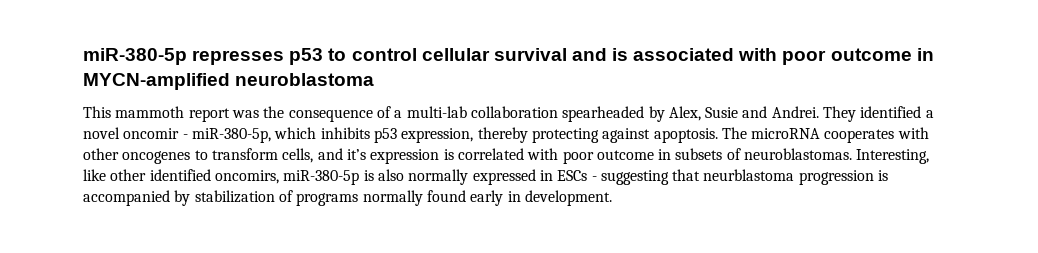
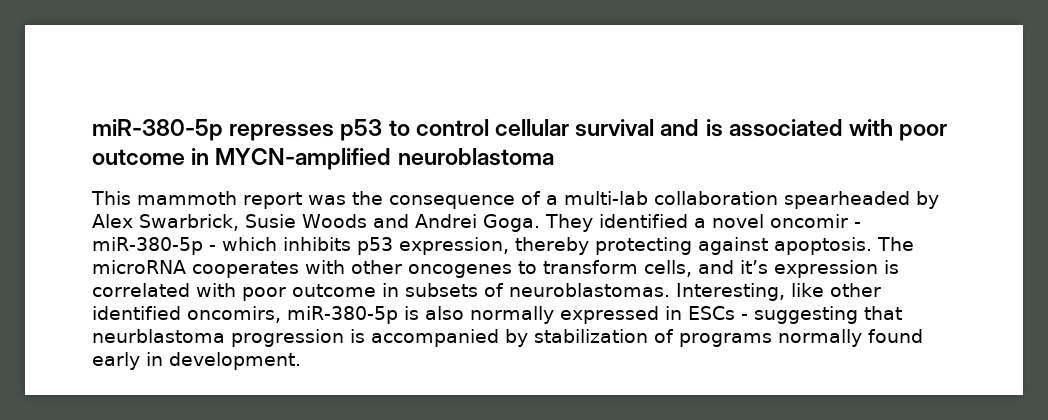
- This mammoth report was the consequence of a multi-lab collaboration spearheaded by Alex, Susie and Andrei.
+ This mammoth report was the consequence of a multi-lab collaboration spearheaded by Alex Swarbrick, Susie Woods and Andrei Goga.
- They identified a novel oncomir - miR-380-5p, which inhibits p53 expression, thereby protecting against apoptosis.
+ They identified a novel oncomir - miR-380-5p - which inhibits p53 expression, thereby protecting against apoptosis.

